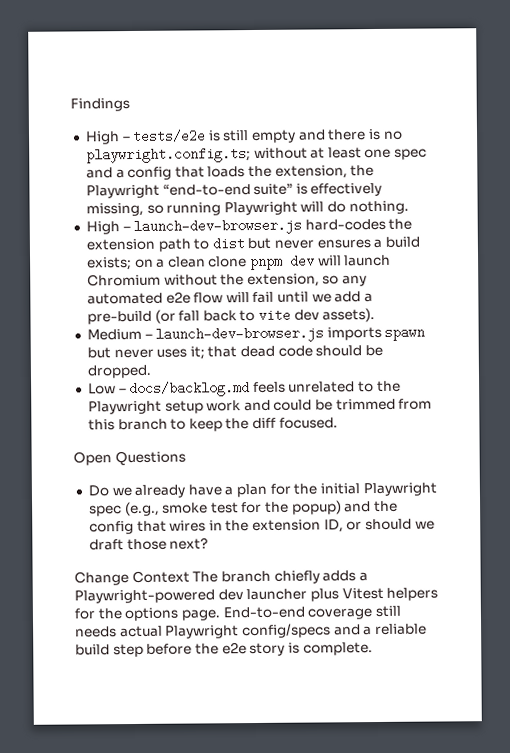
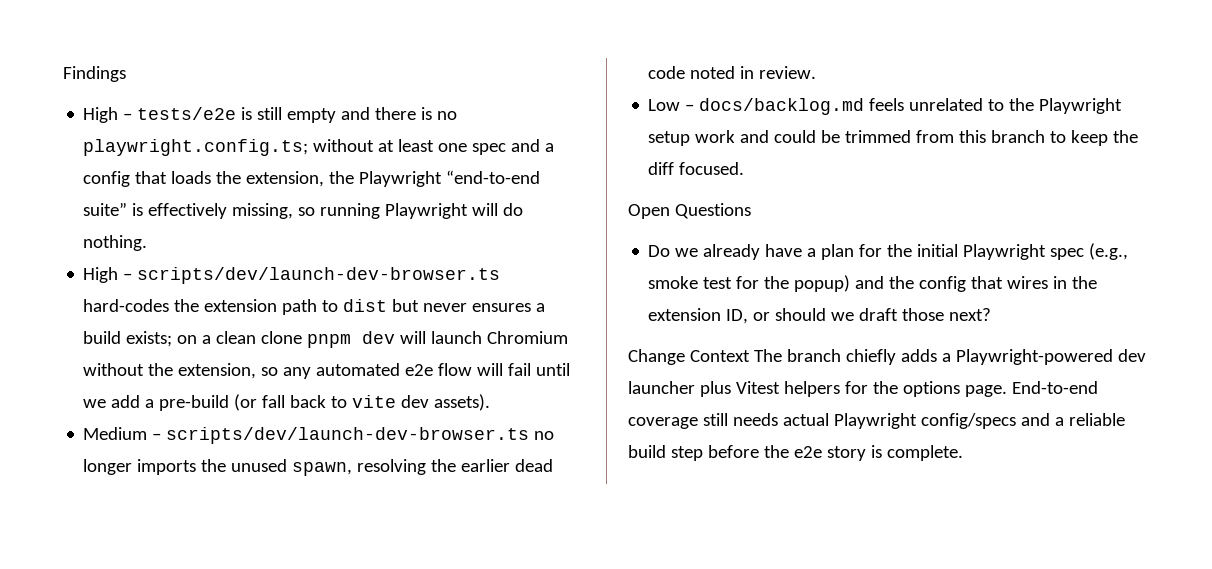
- High – launch-dev-browser.js hard-codes the extension path to dist but never ensures a build exists; on a clean clone pnpm dev will launch Chromium without the extension, so any automated e2e flow will fail until we add a pre-build (or fall back to vite dev assets).
+ High – scripts/dev/launch-dev-browser.ts hard-codes the extension path to dist but never ensures a build exists; on a clean clone pnpm dev will launch Chromium without the extension, so any automated e2e flow will fail until we add a pre-build (or fall back to vite dev assets).
- Medium – launch-dev-browser.js imports spawn but never uses it; that dead code should be dropped.
+ Medium – scripts/dev/launch-dev-browser.ts no longer imports the unused spawn, resolving the earlier dead code noted in review.

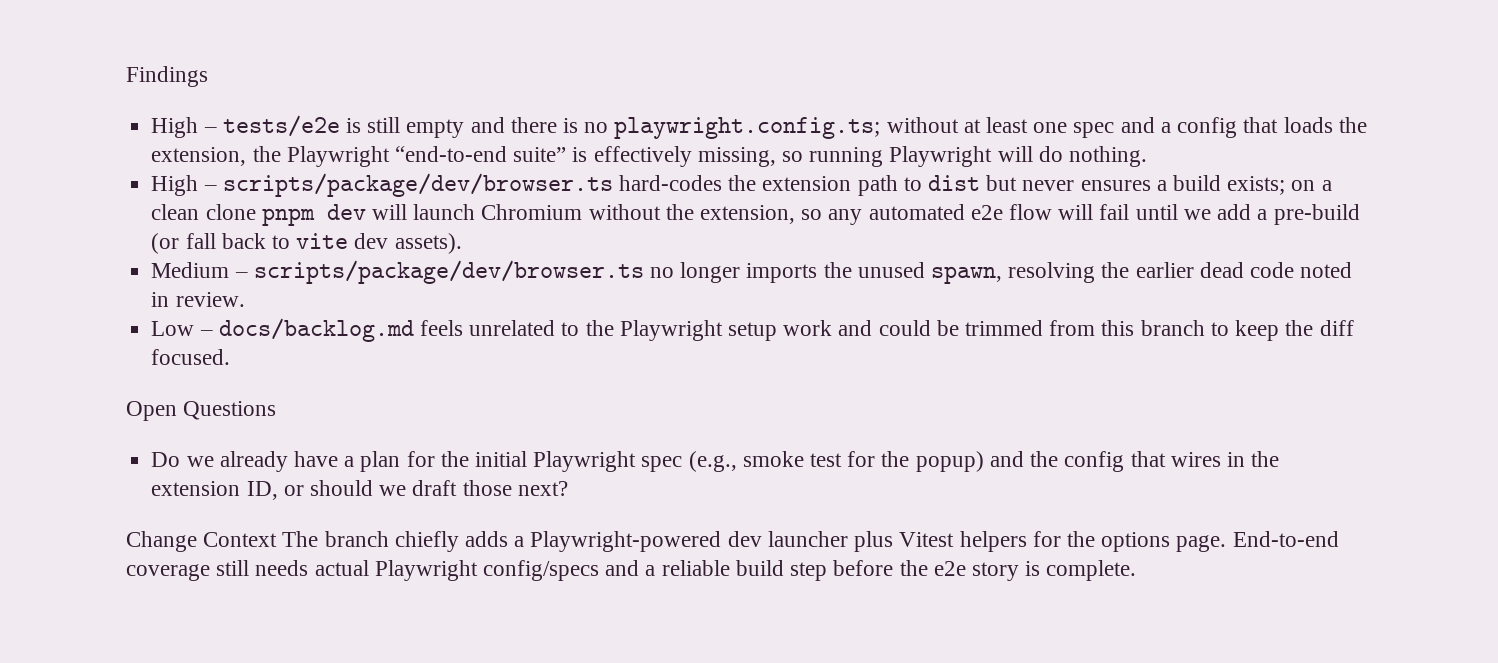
- High – scripts/dev/launch-dev-browser.ts hard-codes the extension path to dist but never ensures a build exists; on a clean clone pnpm dev will launch Chromium without the extension, so any automated e2e flow will fail until we add a pre-build (or fall back to vite dev assets).
+ High – scripts/package/dev/browser.ts hard-codes the extension path to dist but never ensures a build exists; on a clean clone pnpm dev will launch Chromium without the extension, so any automated e2e flow will fail until we add a pre-build (or fall back to vite dev assets).
- Medium – scripts/dev/launch-dev-browser.ts no longer imports the unused spawn, resolving the earlier dead code noted in review.
+ Medium – scripts/package/dev/browser.ts no longer imports the unused spawn, resolving the earlier dead code noted in review.

